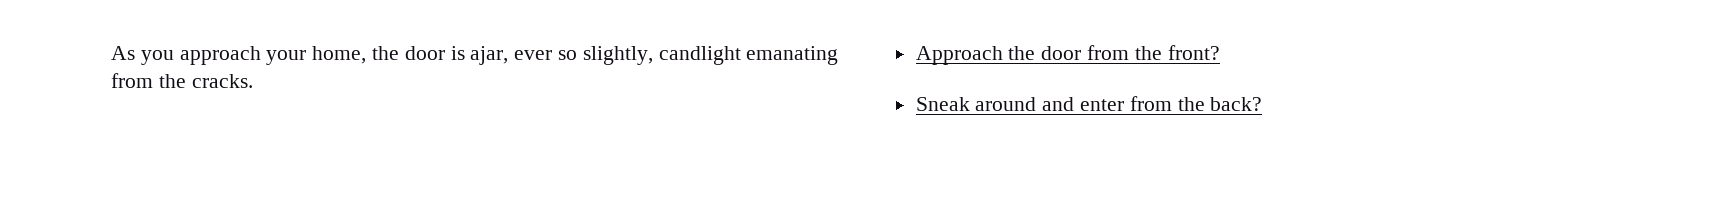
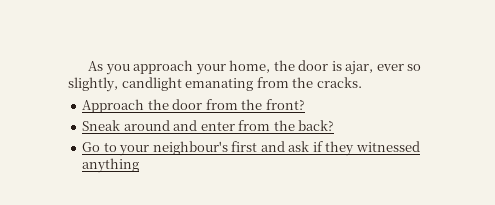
+ Go to your neighbour's first and ask if they witnessed anything

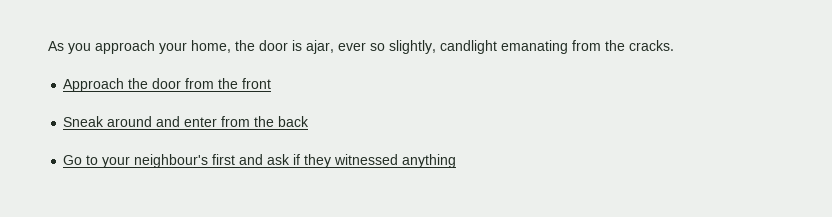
- Approach the door from the front?
+ Approach the door from the front
- Sneak around and enter from the back?
+ Sneak around and enter from the back

